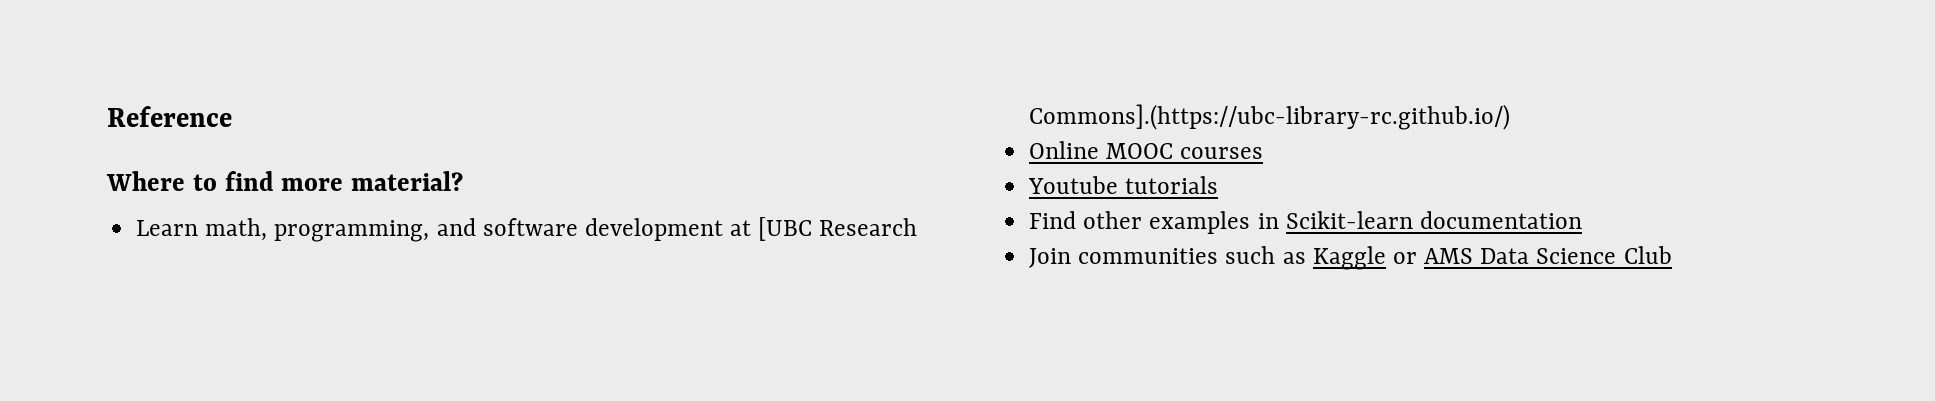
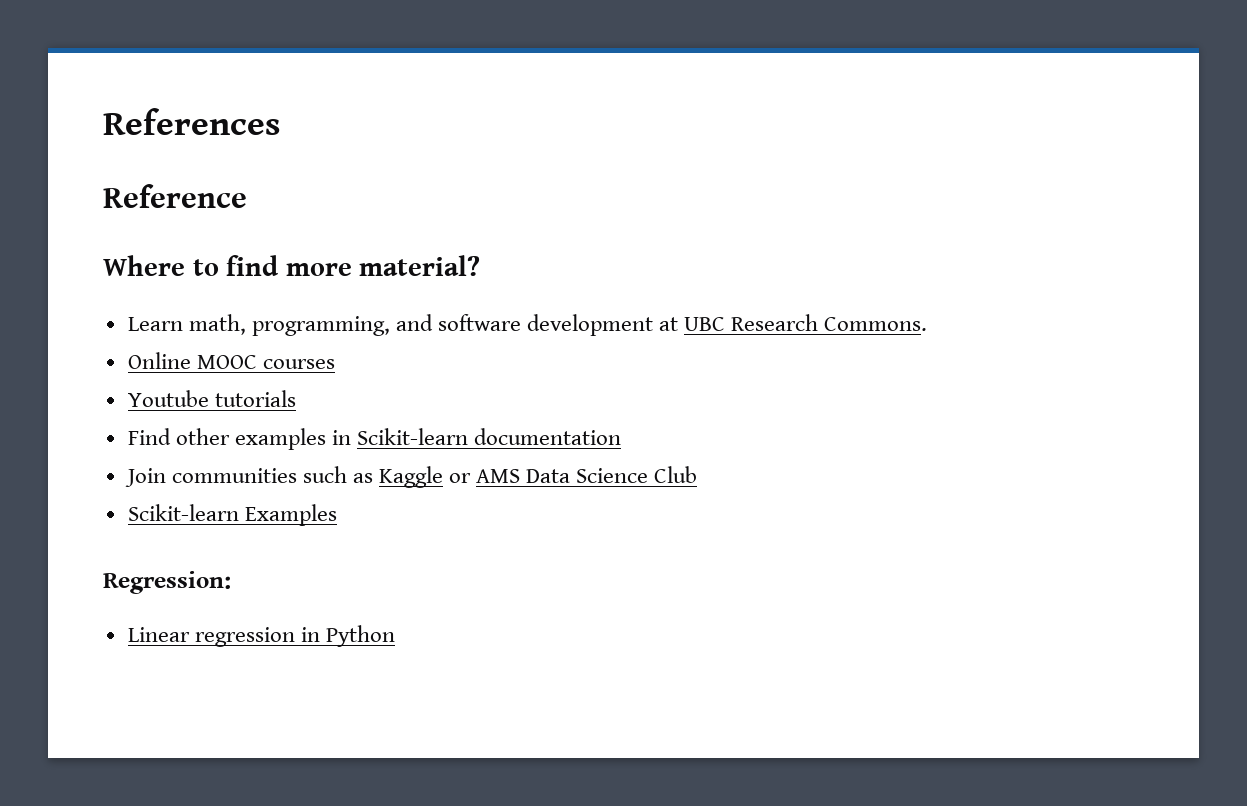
+ References
- Learn math, programming, and software development at [UBC Research Commons].(https://ubc-library-rc.github.io/)
+ Learn math, programming, and software development at UBC Research Commons.
+ Scikit-learn Examples
+ Regression:
+ Linear regression in Python

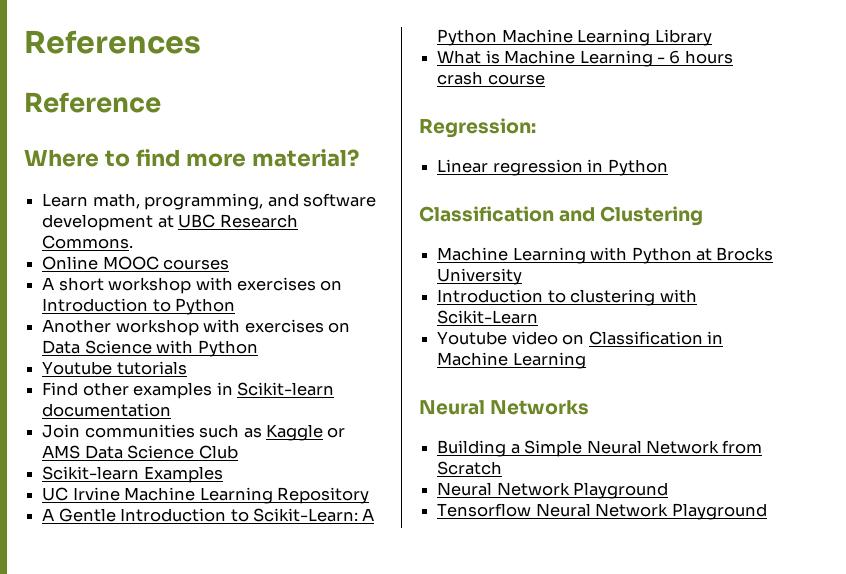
+ A short workshop with exercises on Introduction to Python
+ Another workshop with exercises on Data Science with Python
+ UC Irvine Machine Learning Repository
+ A Gentle Introduction to Scikit-Learn: A Python Machine Learning Library
+ What is Machine Learning - 6 hours crash course
+ Classification and Clustering
+ Machine Learning with Python at Brocks University
+ Introduction to clustering with Scikit-Learn
+ Youtube video on Classification in Machine Learning
+ Neural Networks
+ Building a Simple Neural Network from Scratch
+ Neural Network Playground
+ Tensorflow Neural Network Playground

